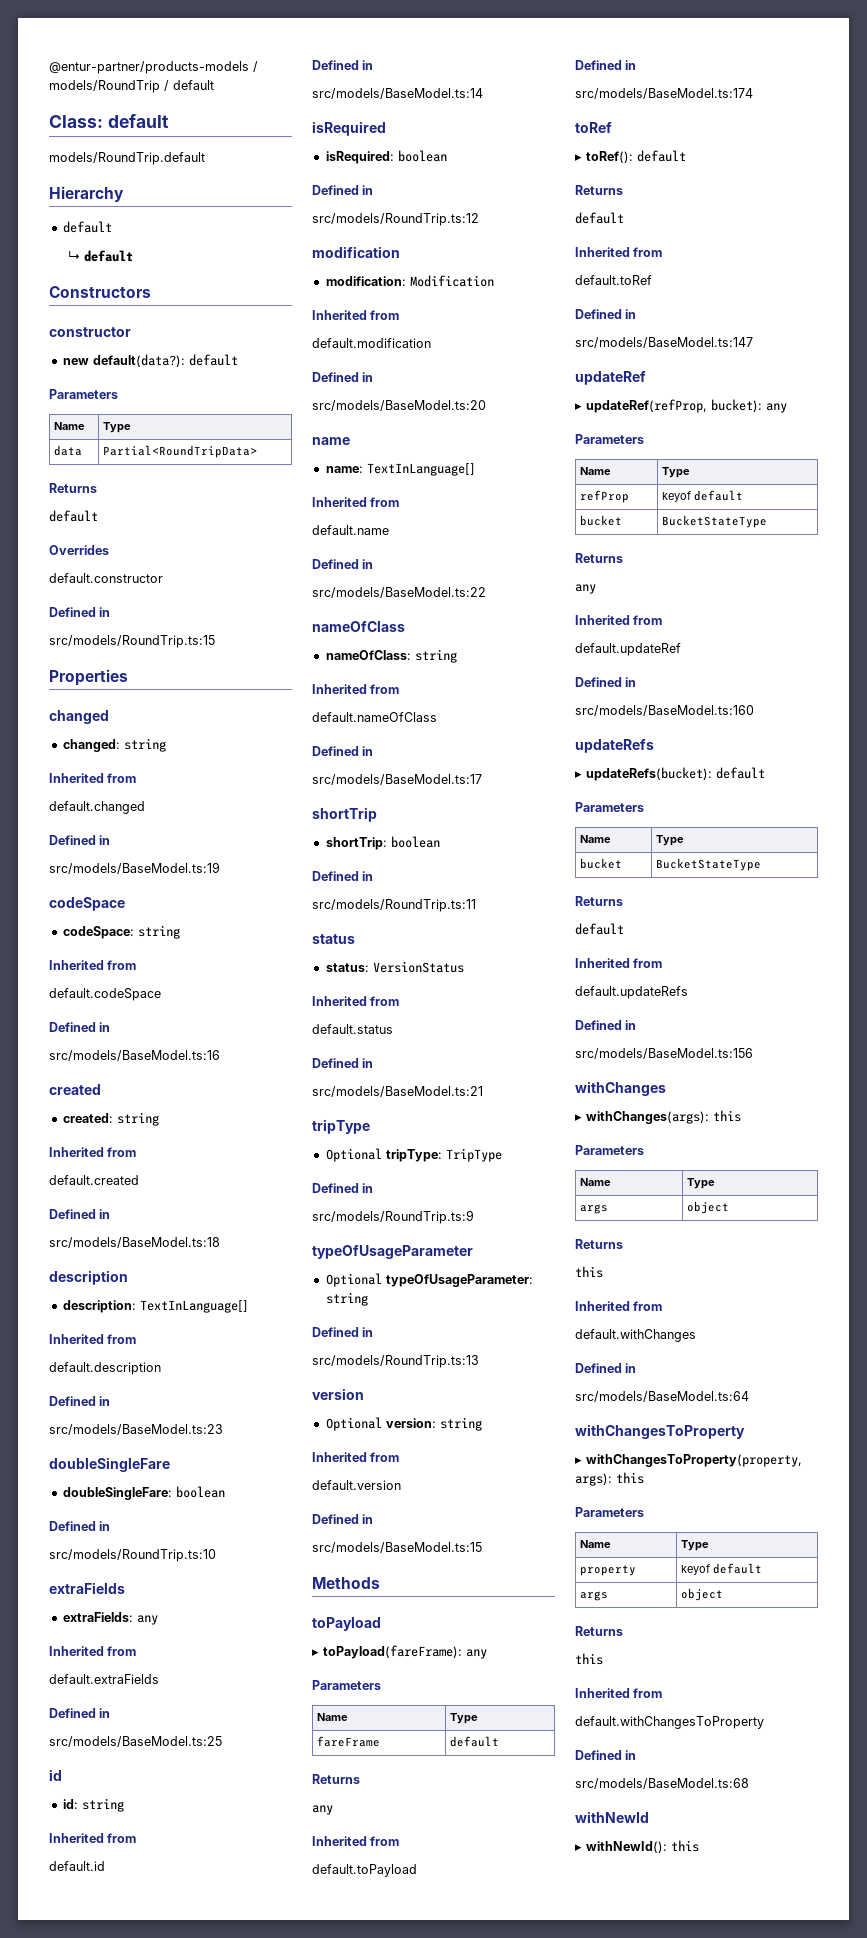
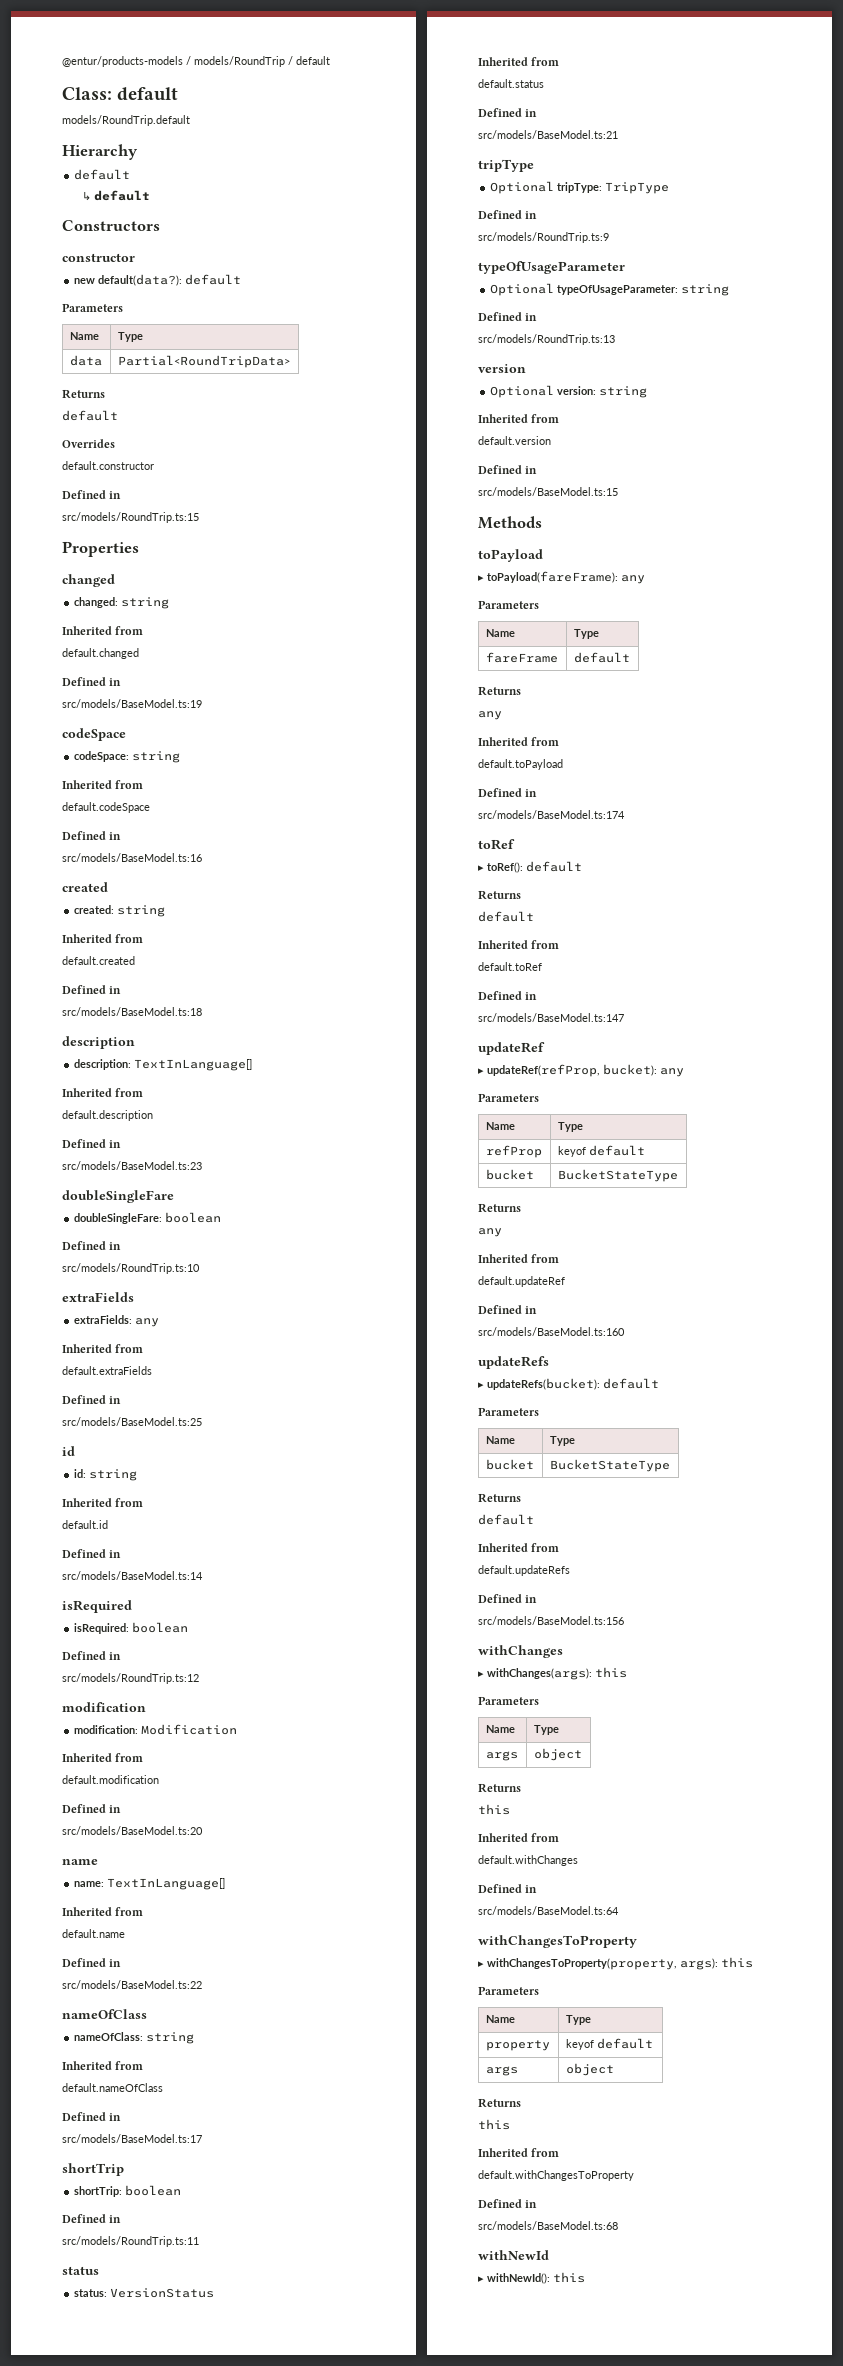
- @entur-partner/products-models / models/RoundTrip / default
+ @entur/products-models / models/RoundTrip / default

